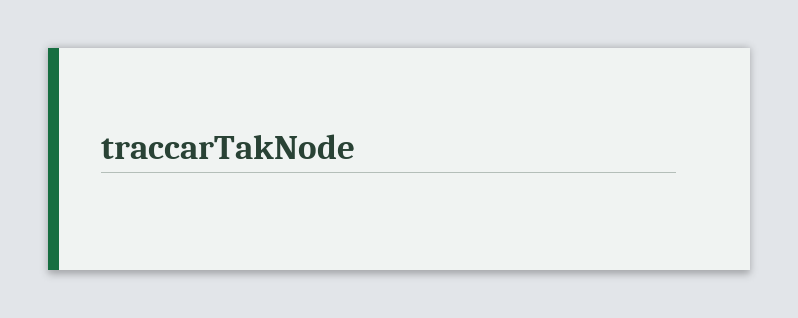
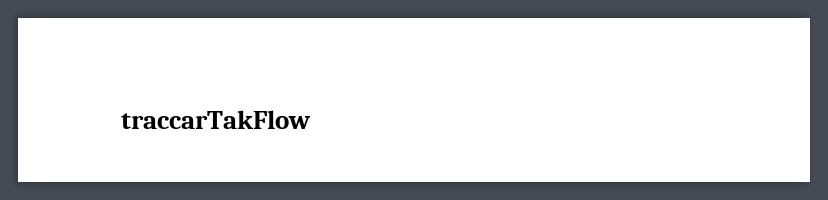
- traccarTakNode
+ traccarTakFlow

